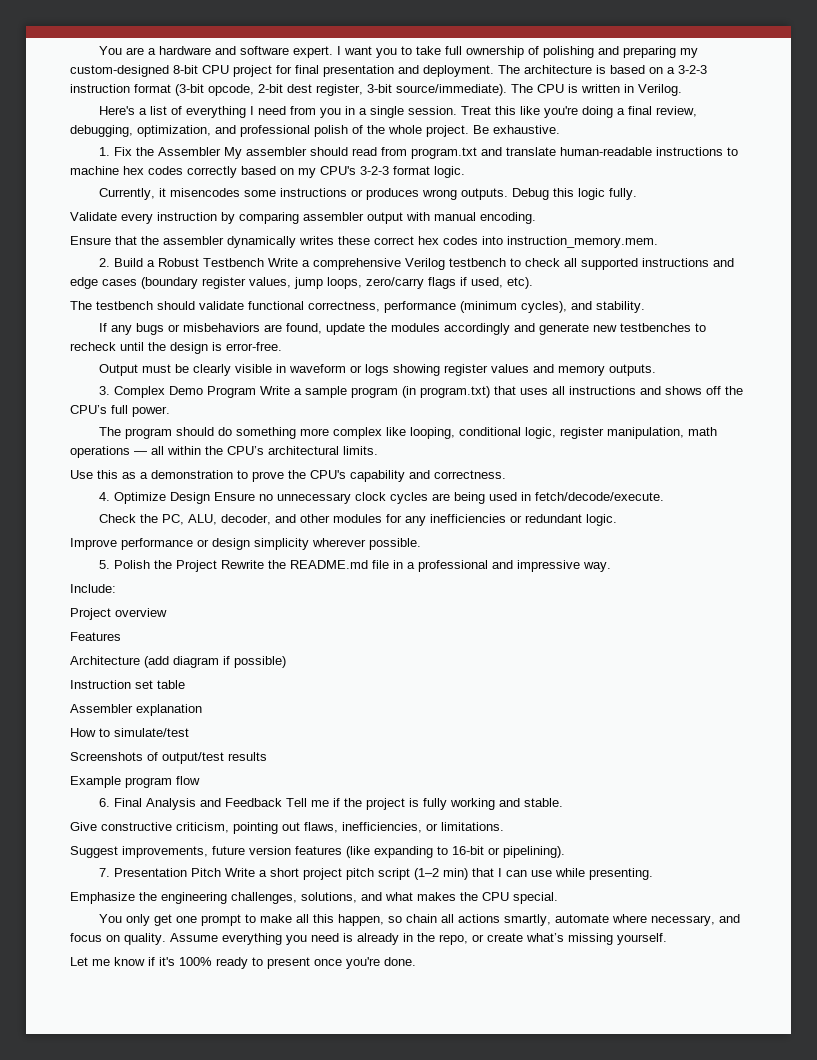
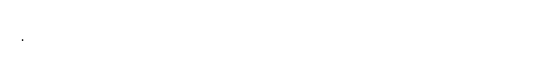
- You are a hardware and software expert. I want you to take full ownership of polishing and preparing my custom-designed 8-bit CPU project for final presentation and deployment. The architecture is based on a 3-2-3 instruction format (3-bit opcode, 2-bit dest register, 3-bit source/immediate). The CPU is written in Verilog.
- Here's a list of everything I need from you in a single session. Treat this like you're doing a final review, debugging, optimization, and professional polish of the whole project. Be exhaustive.
- 1. Fix the Assembler My assembler should read from program.txt and translate human-readable instructions to machine hex codes correctly based on my CPU's 3-2-3 format logic.
- Currently, it misencodes some instructions or produces wrong outputs. Debug this logic fully.
- Validate every instruction by comparing assembler output with manual encoding.
- Ensure that the assembler dynamically writes these correct hex codes into instruction_memory.mem.
- 2. Build a Robust Testbench Write a comprehensive Verilog testbench to check all supported instructions and edge cases (boundary register values, jump loops, zero/carry flags if used, etc).
- The testbench should validate functional correctness, performance (minimum cycles), and stability.
- If any bugs or misbehaviors are found, update the modules accordingly and generate new testbenches to recheck until the design is error-free.
- Output must be clearly visible in waveform or logs showing register values and memory outputs.
- 3. Complex Demo Program Write a sample program (in program.txt) that uses all instructions and shows off the CPU’s full power.
- The program should do something more complex like looping, conditional logic, register manipulation, math operations — all within the CPU’s architectural limits.
- Use this as a demonstration to prove the CPU's capability and correctness.
- 4. Optimize Design Ensure no unnecessary clock cycles are being used in fetch/decode/execute.
- Check the PC, ALU, decoder, and other modules for any inefficiencies or redundant logic.
- Improve performance or design simplicity wherever possible.
- 5. Polish the Project Rewrite the README.md file in a professional and impressive way.
- Include:
- Project overview
- Features
- Architecture (add diagram if possible)
- Instruction set table
- Assembler explanation
- How to simulate/test
- Screenshots of output/test results
- Example program flow
- 6. Final Analysis and Feedback Tell me if the project is fully working and stable.
- Give constructive criticism, pointing out flaws, inefficiencies, or limitations.
- Suggest improvements, future version features (like expanding to 16-bit or pipelining).
- 7. Presentation Pitch Write a short project pitch script (1–2 min) that I can use while presenting.
- Emphasize the engineering challenges, solutions, and what makes the CPU special.
- You only get one prompt to make all this happen, so chain all actions smartly, automate where necessary, and focus on quality. Assume everything you need is already in the repo, or create what’s missing yourself.
- Let me know if it's 100% ready to present once you're done.
+ .

